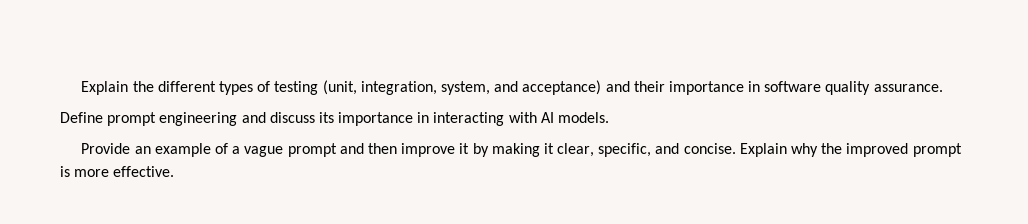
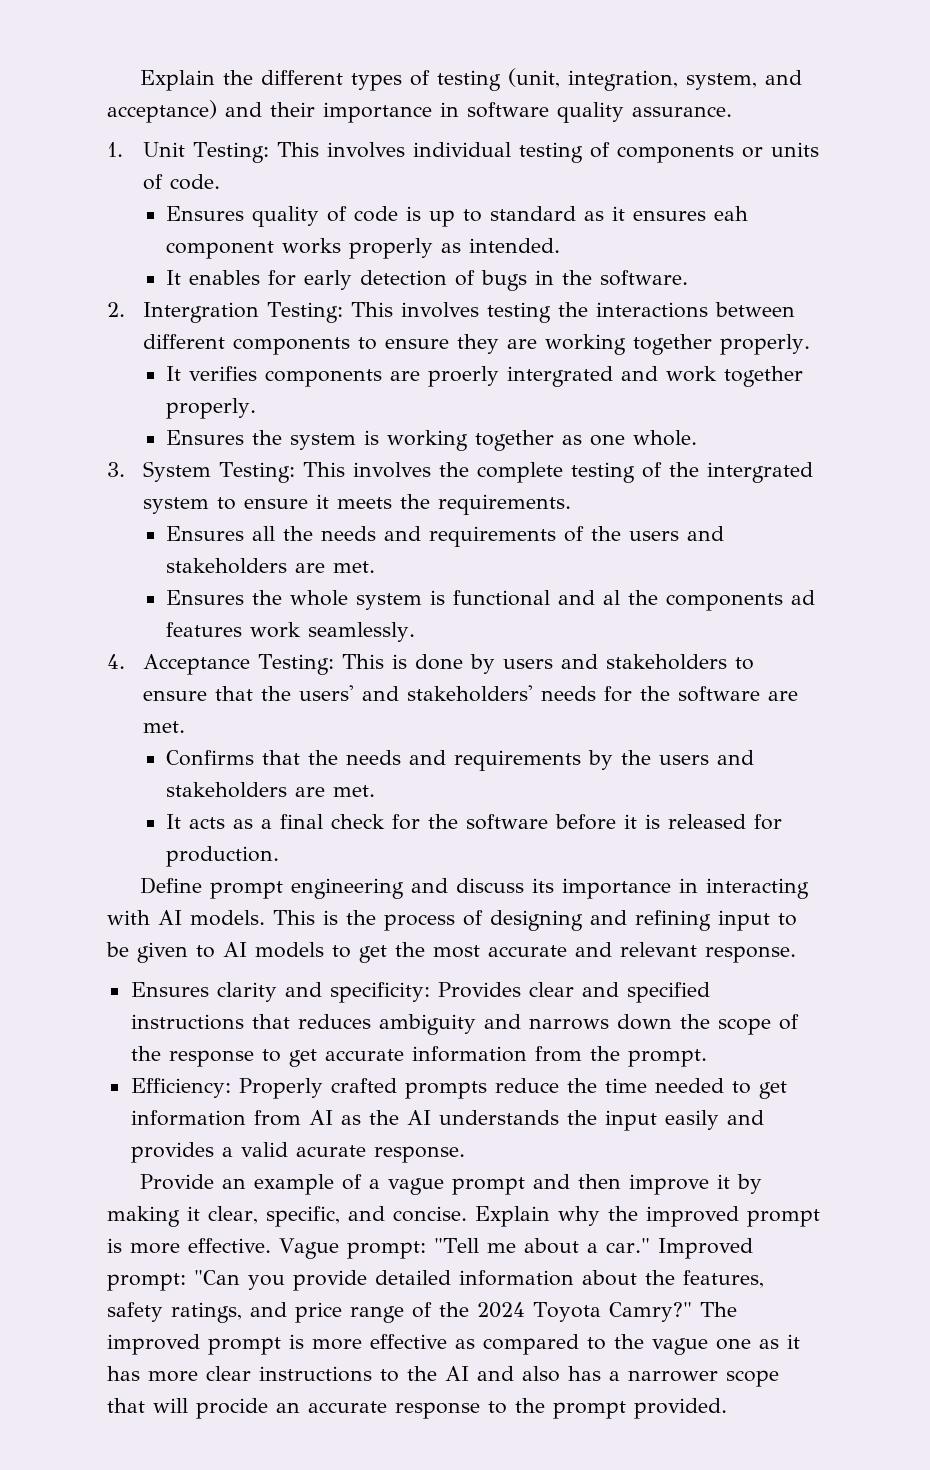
+ 1. Unit Testing: This involves individual testing of components or units of code.
+ Ensures quality of code is up to standard as it ensures eah component works properly as intended.
+ It enables for early detection of bugs in the software.
+ 2. Intergration Testing: This involves testing the interactions between different components to ensure they are working together properly.
+ It verifies components are proerly intergrated and work together properly.
+ Ensures the system is working together as one whole.
+ 3. System Testing: This involves the complete testing of the intergrated system to ensure it meets the requirements.
+ Ensures all the needs and requirements of the users and stakeholders are met.
+ Ensures the whole system is functional and al the components ad features work seamlessly.
+ 4. Acceptance Testing: This is done by users and stakeholders to ensure that the users' and stakeholders' needs for the software are met.
+ Confirms that the needs and requirements by the users and stakeholders are met.
+ It acts as a final check for the software before it is released for production.
+ This is the process of designing and refining input to be given to AI models to get the most accurate and relevant response.
+ Ensures clarity and specificity: Provides clear and specified instructions that reduces ambiguity and narrows down the scope of the response to get accurate information from the prompt.
+ Efficiency: Properly crafted prompts reduce the time needed to get information from AI as the AI understands the input easily and provides a valid acurate response.
+ Vague prompt: "Tell me about a car." Improved prompt: "Can you provide detailed information about the features, safety ratings, and price range of the 2024 Toyota Camry?" The improved prompt is more effective as compared to the vague one as it has more clear instructions to the AI and also has a narrower scope that will procide an accurate response to the prompt provided.

